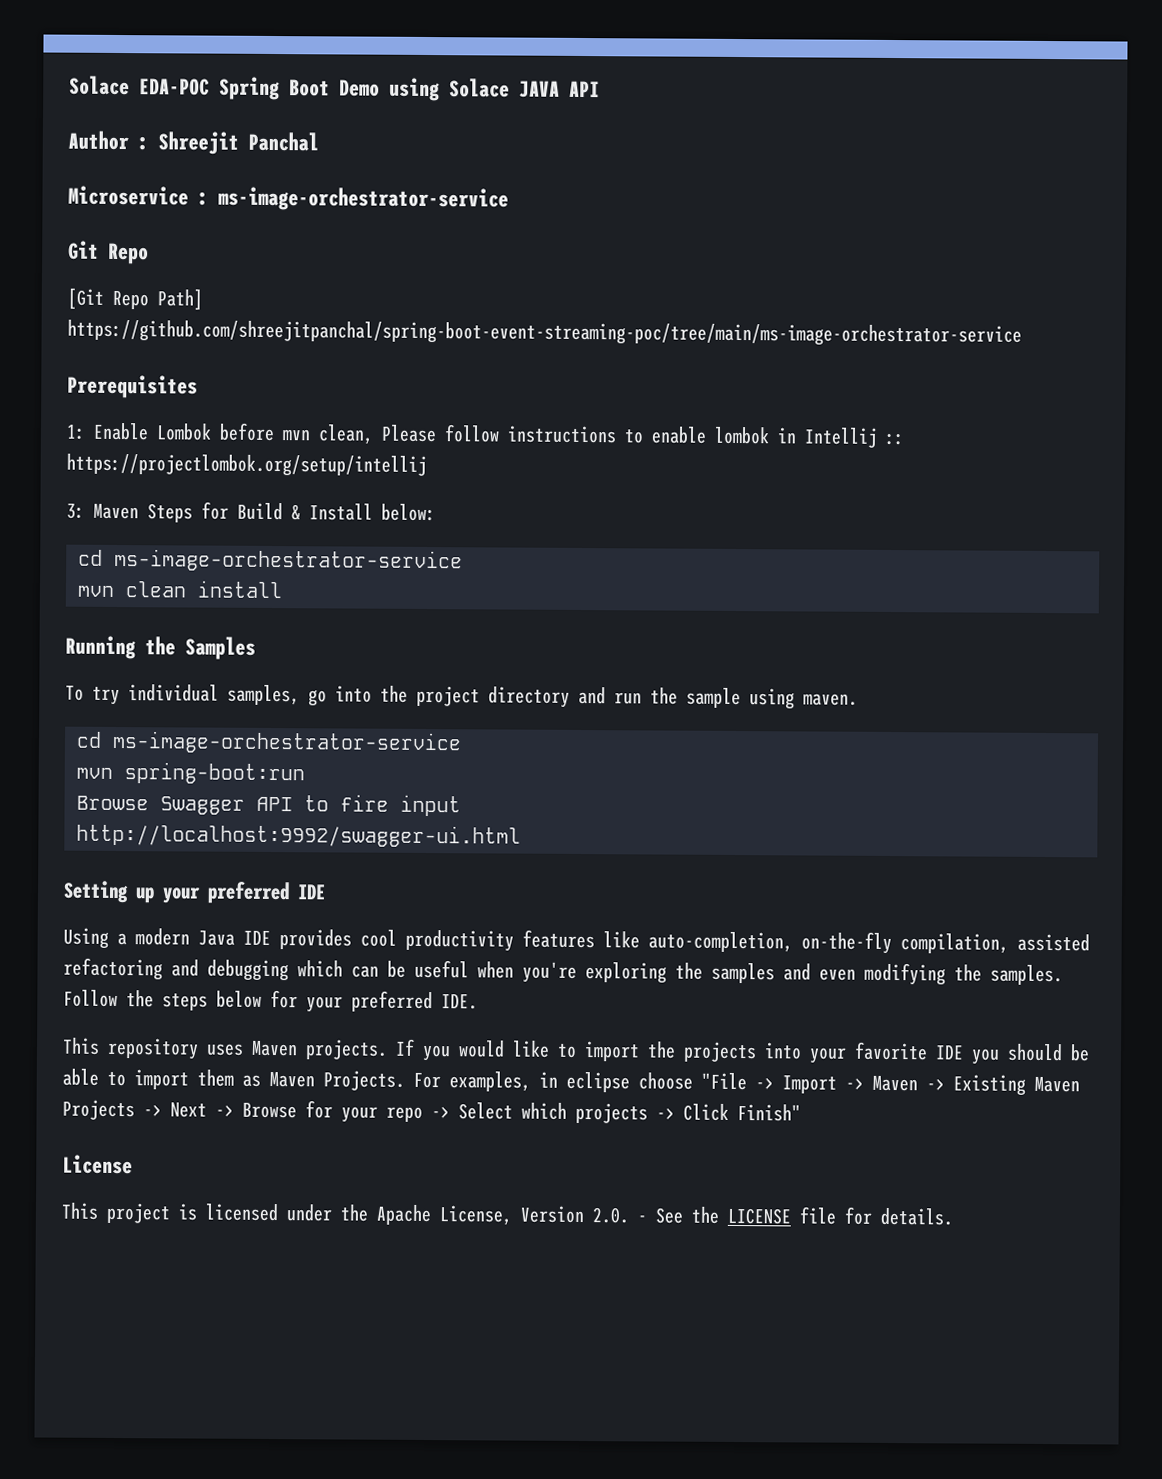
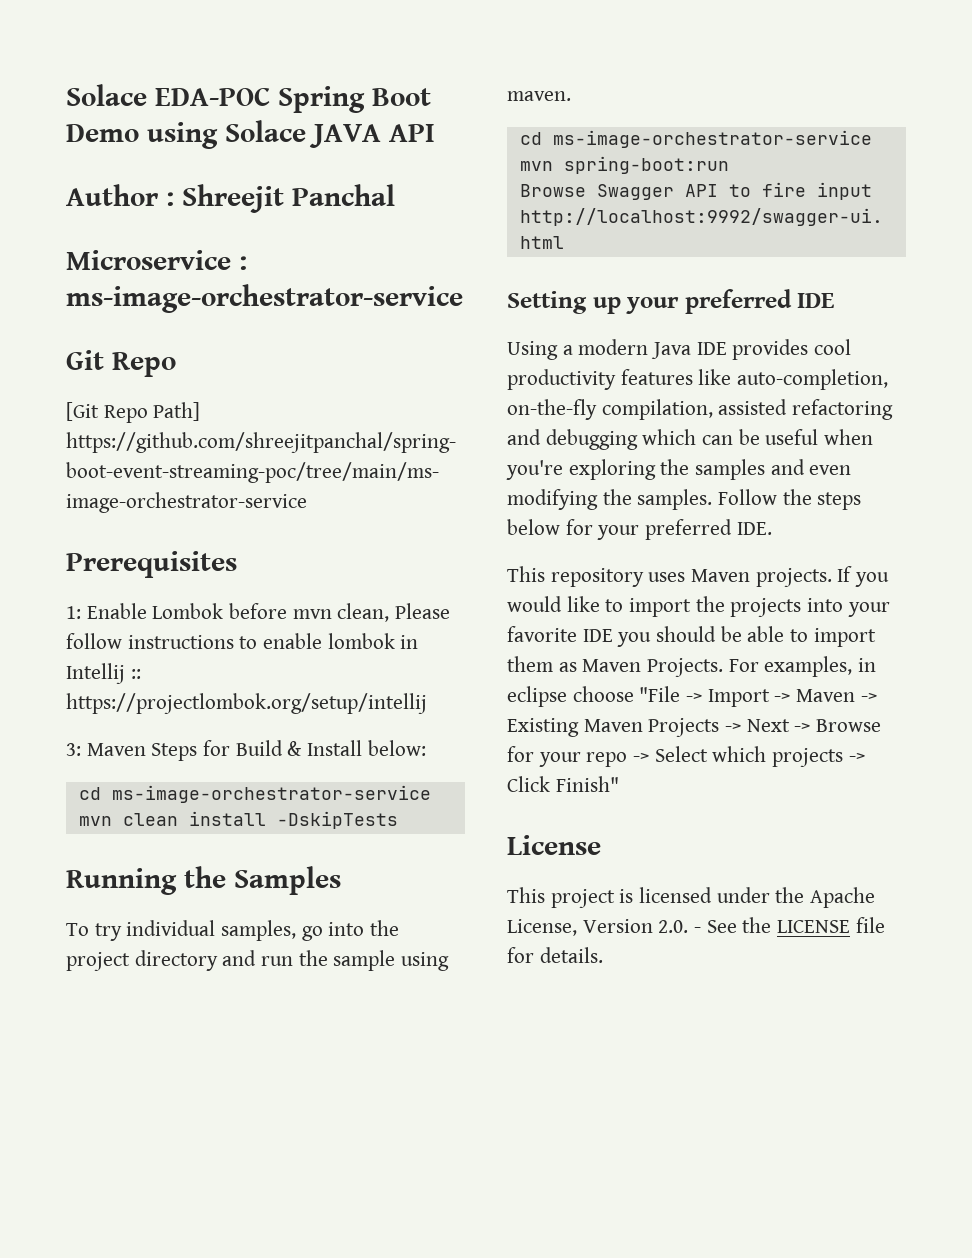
- mvn clean install
+ mvn clean install -DskipTests

